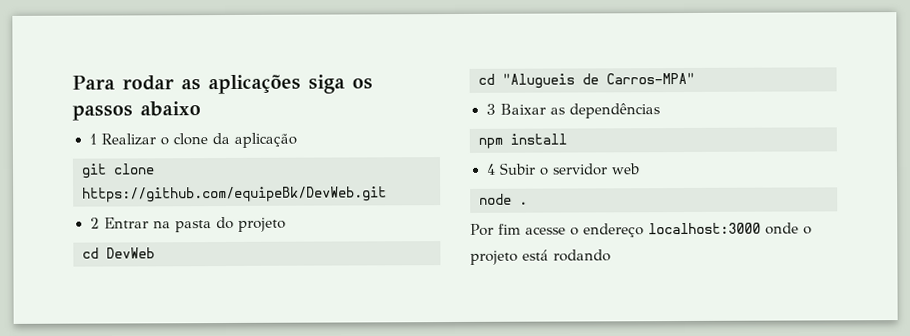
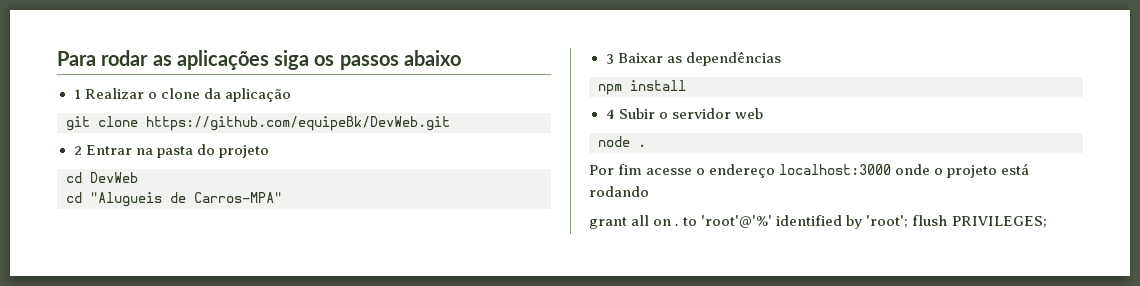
+ grant all on . to 'root'@'%' identified by 'root'; flush PRIVILEGES;

